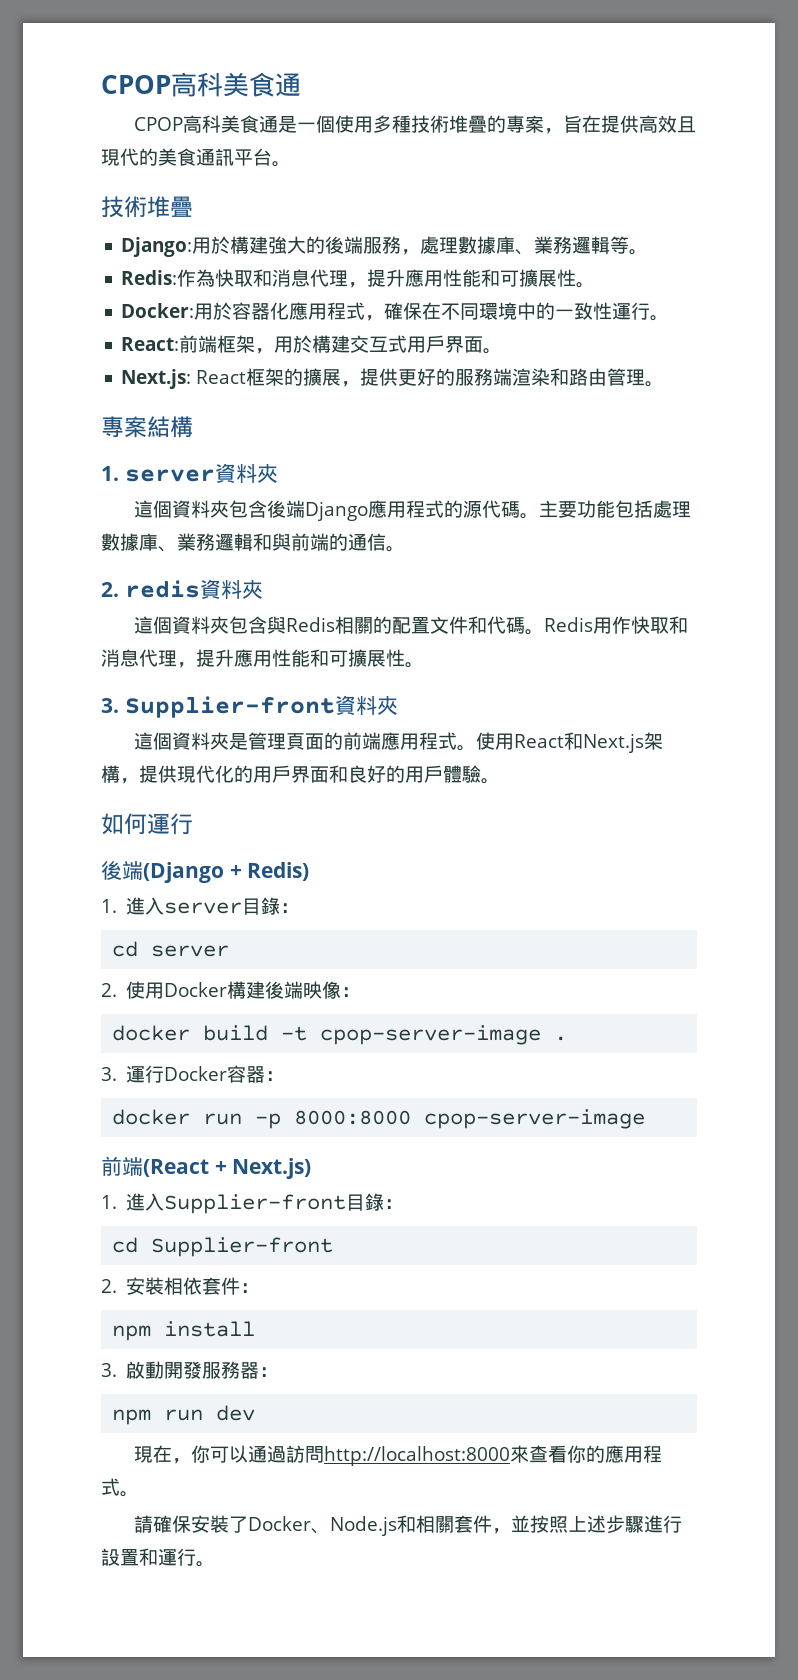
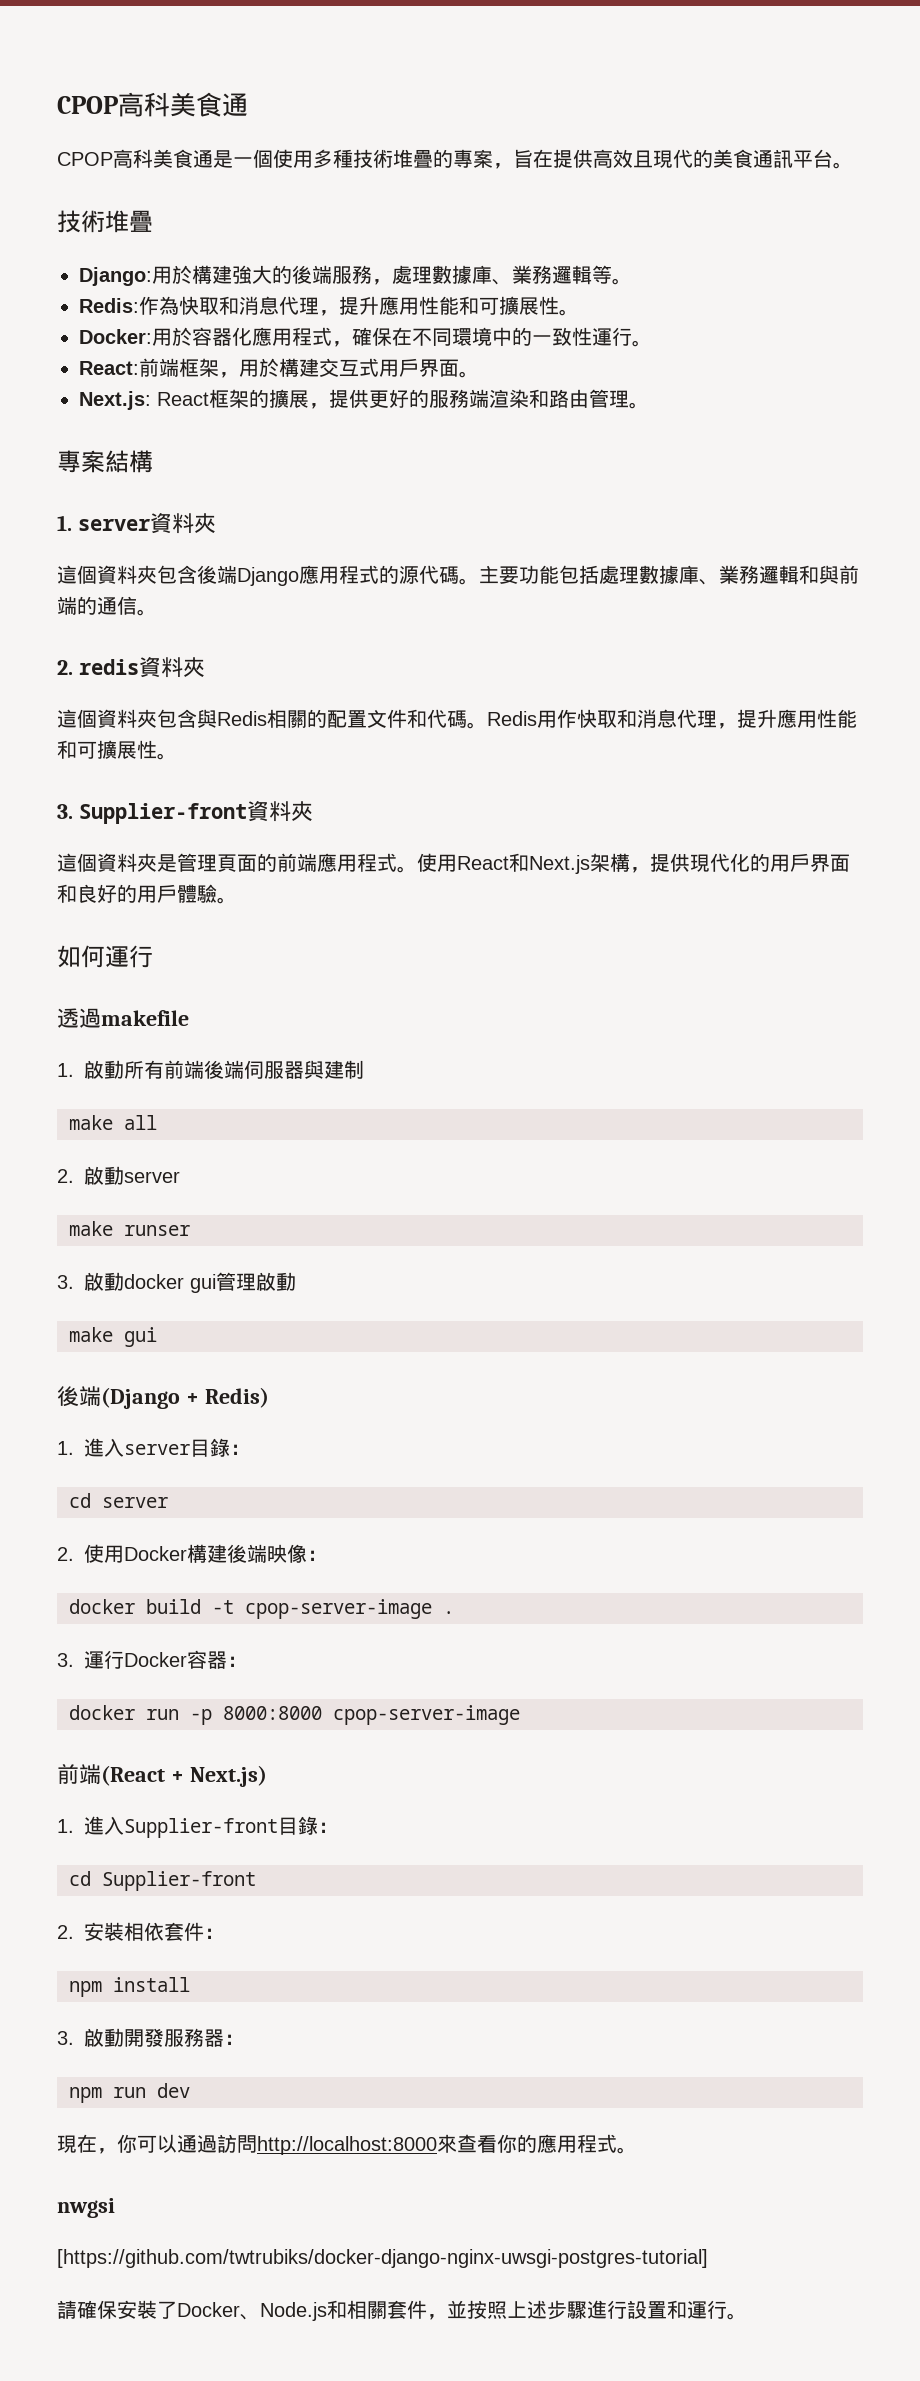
+ 透過makefile
+ 1.啟動所有前端後端伺服器與建制
+ make all
+ 2.啟動server
+ make runser
+ 3.啟動docker gui管理啟動
+ make gui
+ nwgsi
+ [https://github.com/twtrubiks/docker-django-nginx-uwsgi-postgres-tutorial]

